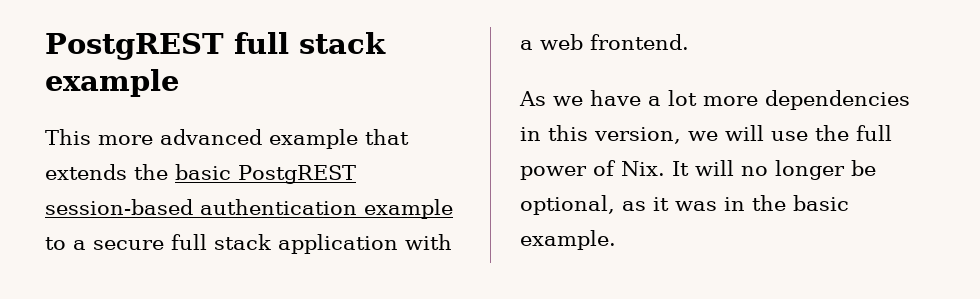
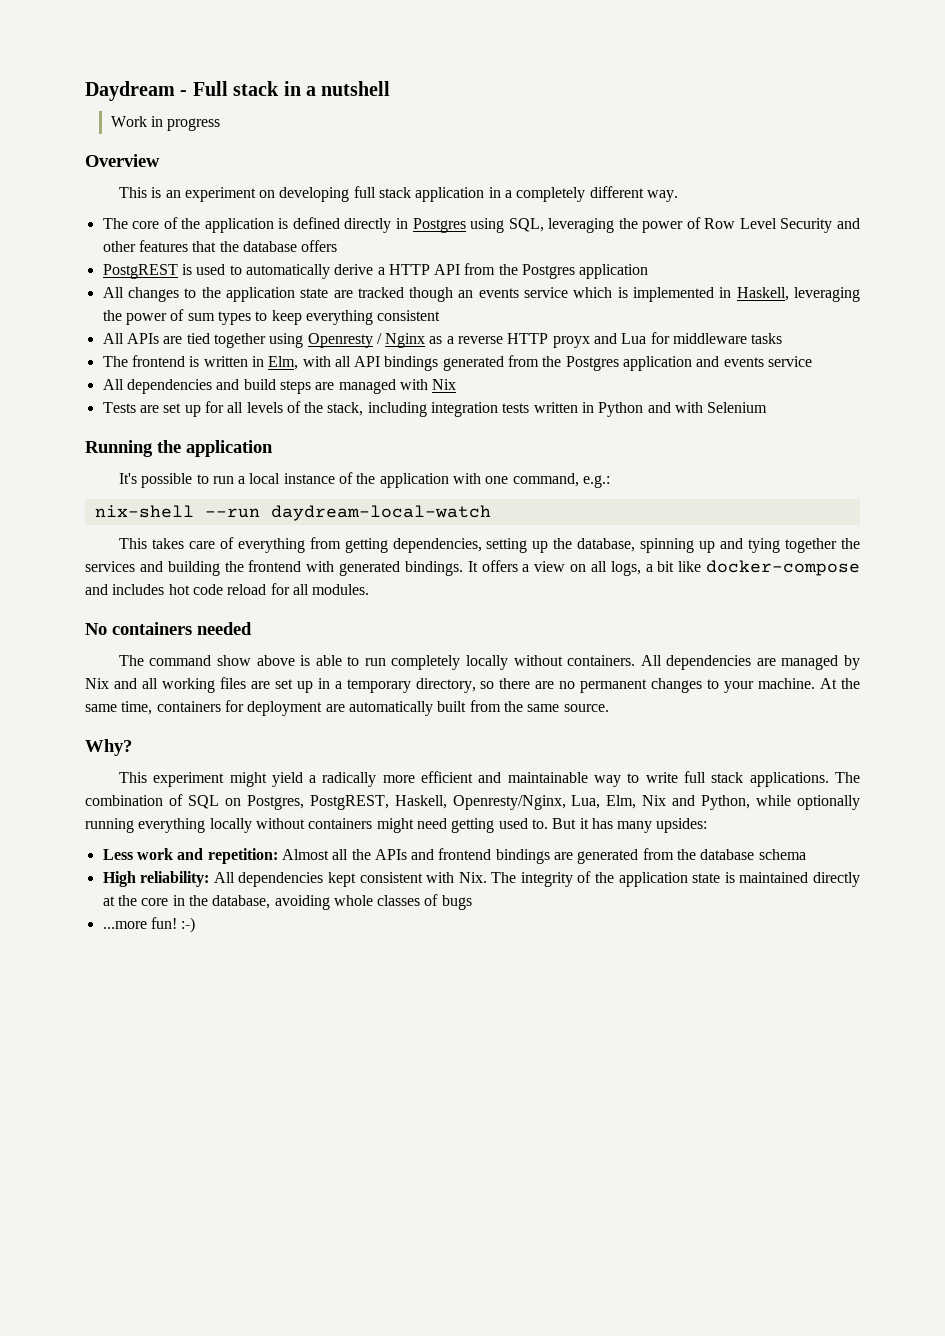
- PostgREST full stack example
- This more advanced example that extends the basic PostgREST session-based authentication example to a secure full stack application with a web frontend.
- As we have a lot more dependencies in this version, we will use the full power of Nix. It will no longer be optional, as it was in the basic example.
+ Daydream - Full stack in a nutshell
+ Work in progress
+ Overview
+ This is an experiment on developing full stack application in a completely different way.
+ The core of the application is defined directly in Postgres using SQL, leveraging the power of Row Level Security and other features that the database offers
+ PostgREST is used to automatically derive a HTTP API from the Postgres application
+ All changes to the application state are tracked though an events service which is implemented in Haskell, leveraging the power of sum types to keep everything consistent
+ All APIs are tied together using Openresty / Nginx as a reverse HTTP proyx and Lua for middleware tasks
+ The frontend is written in Elm, with all API bindings generated from the Postgres application and events service
+ All dependencies and build steps are managed with Nix
+ Tests are set up for all levels of the stack, including integration tests written in Python and with Selenium
+ Running the application
+ It's possible to run a local instance of the application with one command, e.g.:
+ nix-shell --run daydream-local-watch
+ This takes care of everything from getting dependencies, setting up the database, spinning up and tying together the services and building the frontend with generated bindings. It offers a view on all logs, a bit like docker-compose and includes hot code reload for all modules.
+ No containers needed
+ The command show above is able to run completely locally without containers. All dependencies are managed by Nix and all working files are set up in a temporary directory, so there are no permanent changes to your machine. At the same time, containers for deployment are automatically built from the same source.
+ Why?
+ This experiment might yield a radically more efficient and maintainable way to write full stack applications. The combination of SQL on Postgres, PostgREST, Haskell, Openresty/Nginx, Lua, Elm, Nix and Python, while optionally running everything locally without containers might need getting used to. But it has many upsides:
+ Less work and repetition: Almost all the APIs and frontend bindings are generated from the database schema
+ High reliability: All dependencies kept consistent with Nix. The integrity of the application state is maintained directly at the core in the database, avoiding whole classes of bugs
+ ...more fun! :-)

